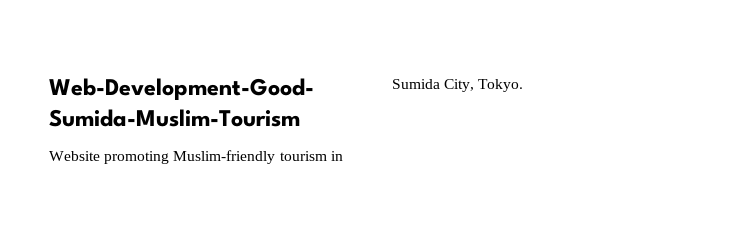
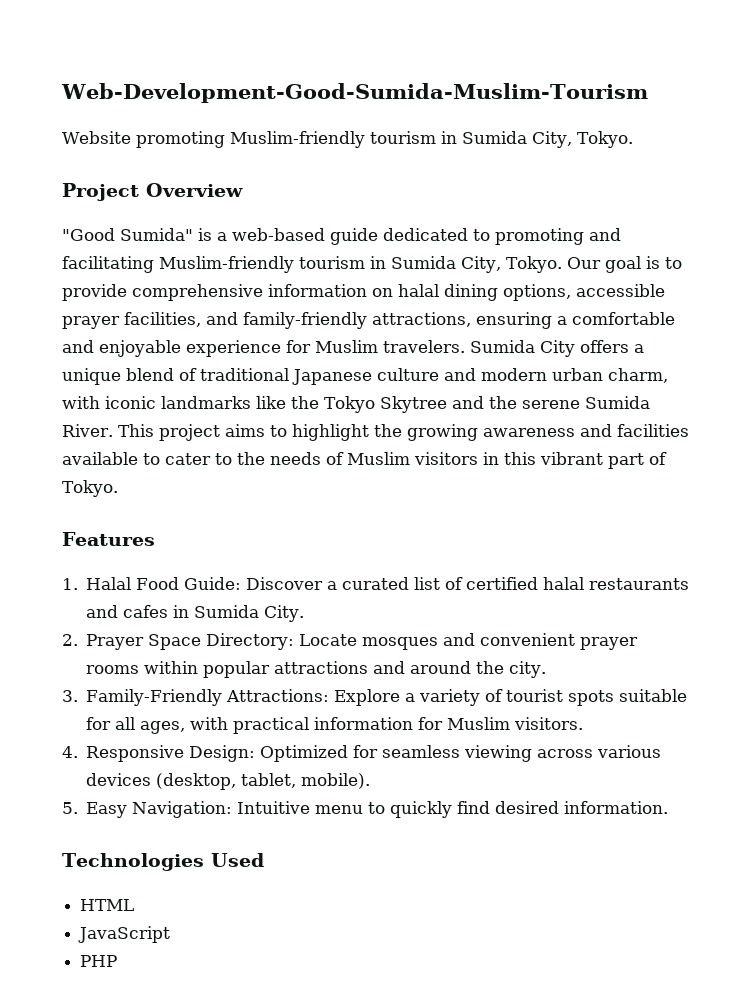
+ Project Overview
+ "Good Sumida" is a web-based guide dedicated to promoting and facilitating Muslim-friendly tourism in Sumida City, Tokyo. Our goal is to provide comprehensive information on halal dining options, accessible prayer facilities, and family-friendly attractions, ensuring a comfortable and enjoyable experience for Muslim travelers. Sumida City offers a unique blend of traditional Japanese culture and modern urban charm, with iconic landmarks like the Tokyo Skytree and the serene Sumida River. This project aims to highlight the growing awareness and facilities available to cater to the needs of Muslim visitors in this vibrant part of Tokyo.
+ Features
+ 1. Halal Food Guide: Discover a curated list of certified halal restaurants and cafes in Sumida City.
+ 2. Prayer Space Directory: Locate mosques and convenient prayer rooms within popular attractions and around the city.
+ 3. Family-Friendly Attractions: Explore a variety of tourist spots suitable for all ages, with practical information for Muslim visitors.
+ 4. Responsive Design: Optimized for seamless viewing across various devices (desktop, tablet, mobile).
+ 5. Easy Navigation: Intuitive menu to quickly find desired information.
+ Technologies Used
+ HTML
+ JavaScript
+ PHP

